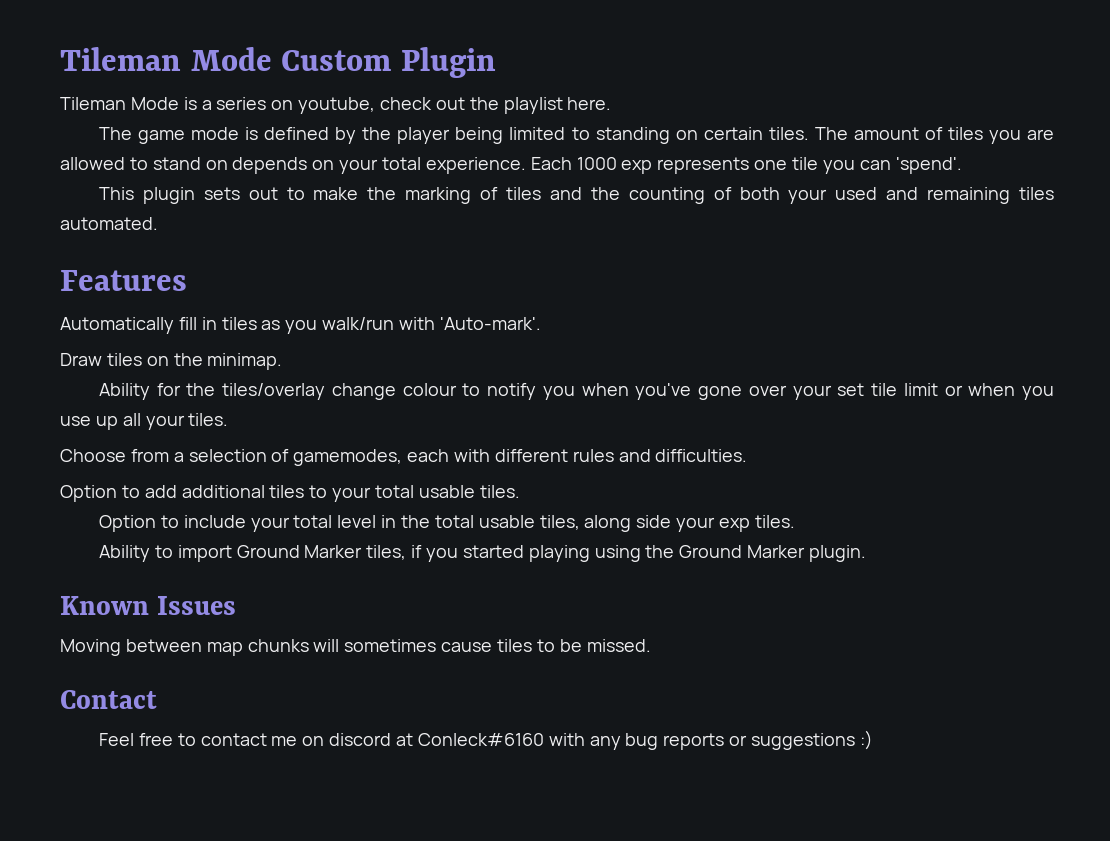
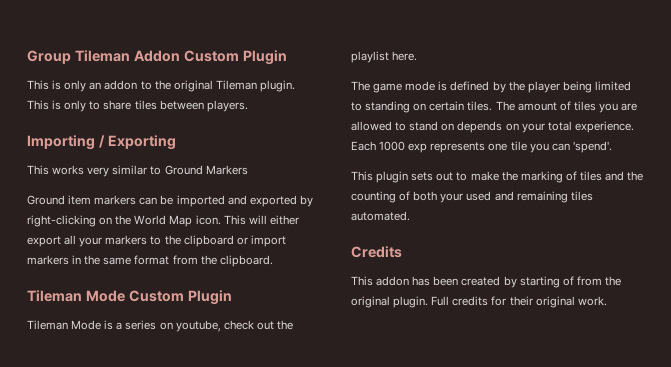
+ Group Tileman Addon Custom Plugin
+ This is only an addon to the original Tileman plugin. This is only to share tiles between players.
+ Importing / Exporting
+ This works very similar to Ground Markers
+ Ground item markers can be imported and exported by right-clicking on the World Map icon. This will either export all your markers to the clipboard or import markers in the same format from the clipboard.
- Features
- Automatically fill in tiles as you walk/run with 'Auto-mark'.
- Draw tiles on the minimap.
- Ability for the tiles/overlay change colour to notify you when you've gone over your set tile limit or when you use up all your tiles.
- Choose from a selection of gamemodes, each with different rules and difficulties.
- Option to add additional tiles to your total usable tiles.
- Option to include your total level in the total usable tiles, along side your exp tiles.
- Ability to import Ground Marker tiles, if you started playing using the Ground Marker plugin.
- Known Issues
- Moving between map chunks will sometimes cause tiles to be missed.
- Contact
- Feel free to contact me on discord at Conleck#6160 with any bug reports or suggestions :)
+ Credits
+ This addon has been created by starting of from the original plugin. Full credits for their original work.

